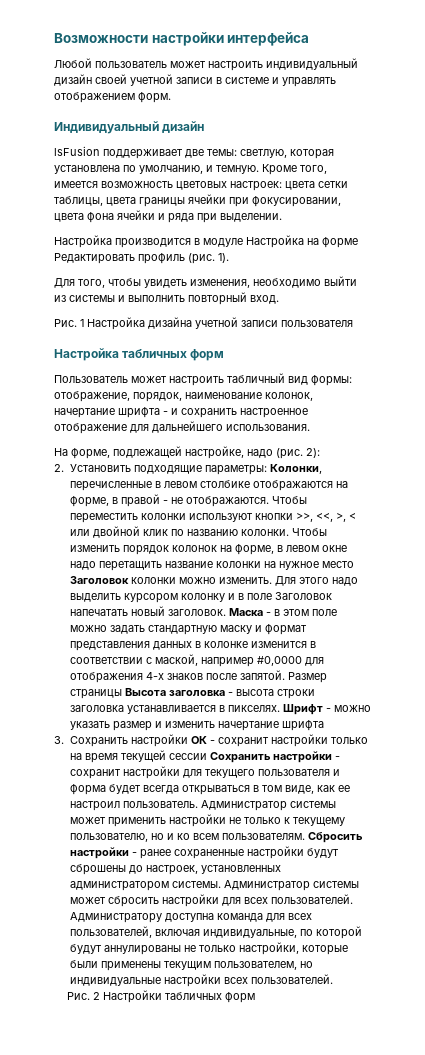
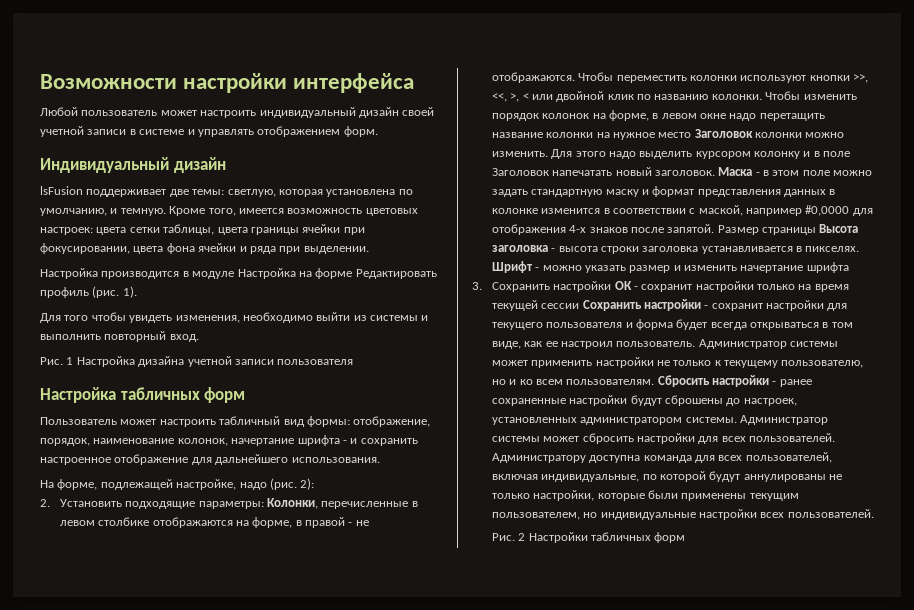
- Для того, чтобы увидеть изменения, необходимо выйти из системы и выполнить повторный вход.
+ Для того чтобы увидеть изменения, необходимо выйти из системы и выполнить повторный вход.

